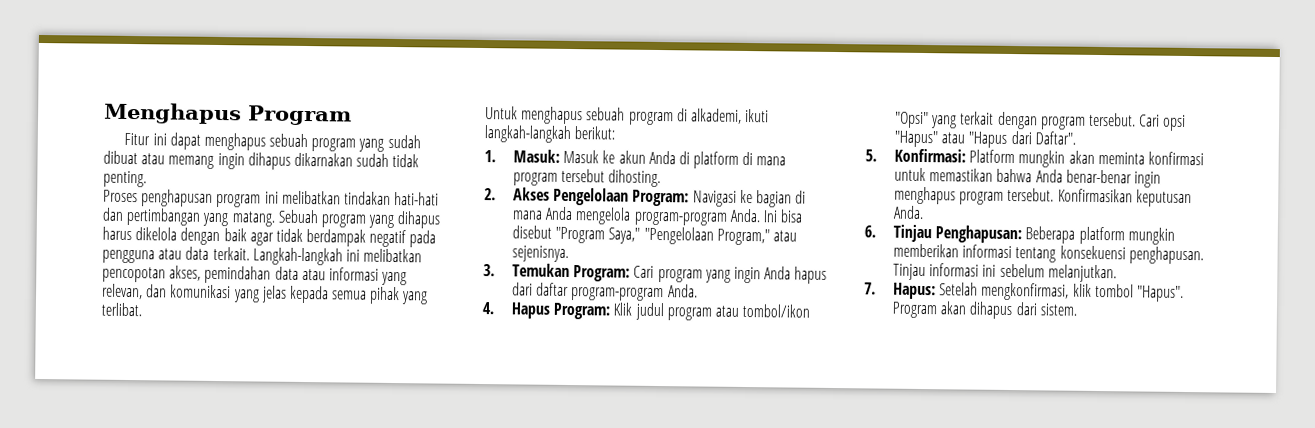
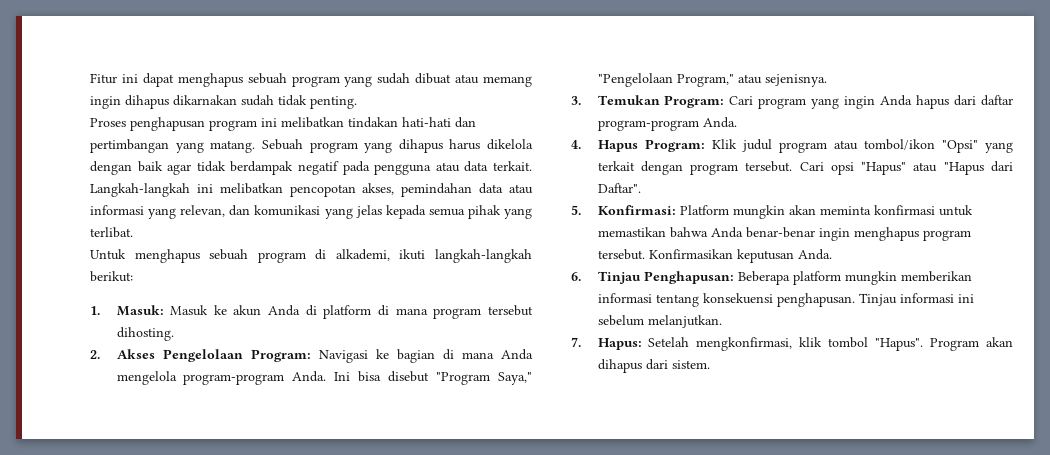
- Menghapus Program

